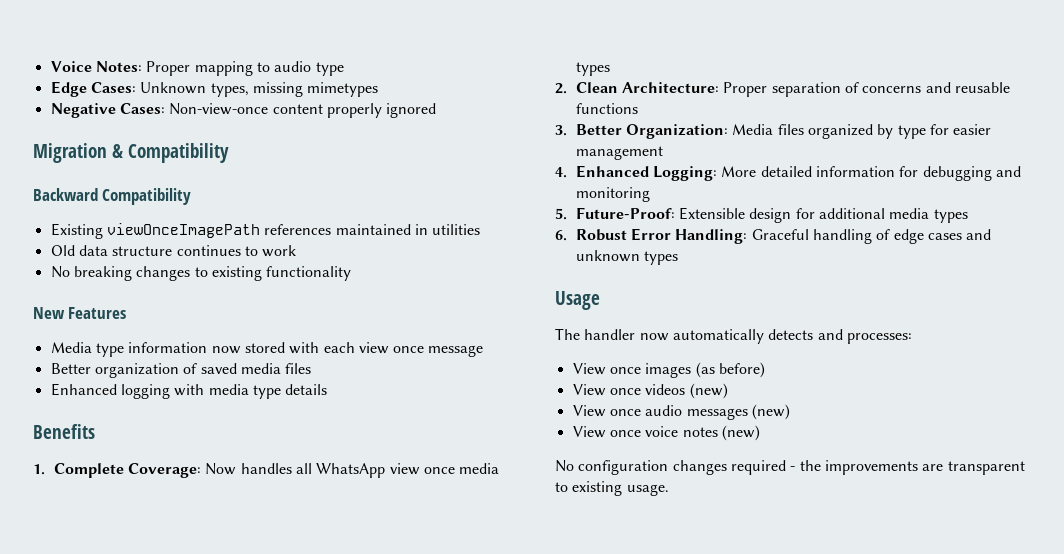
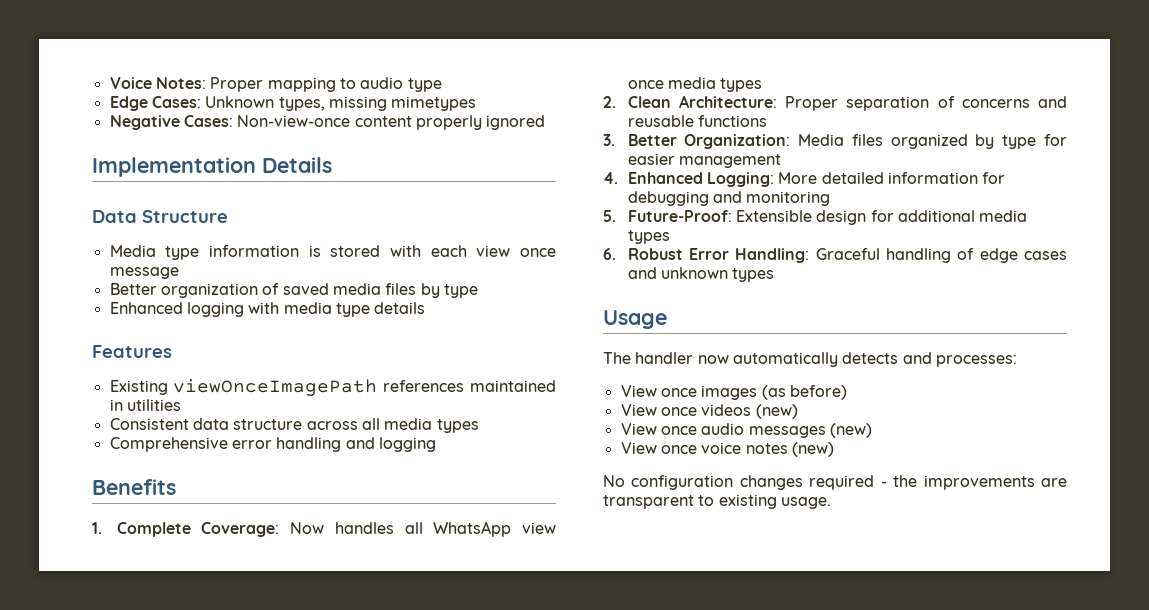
- Migration & Compatibility
- Backward Compatibility
- Existing viewOnceImagePath references maintained in utilities
- Old data structure continues to work
- No breaking changes to existing functionality
- New Features
+ Implementation Details
+ Data Structure
- Media type information now stored with each view once message
+ Media type information is stored with each view once message
- Better organization of saved media files
+ Better organization of saved media files by type
+ Features
+ Existing viewOnceImagePath references maintained in utilities
+ Consistent data structure across all media types
+ Comprehensive error handling and logging

